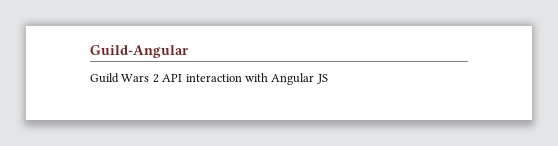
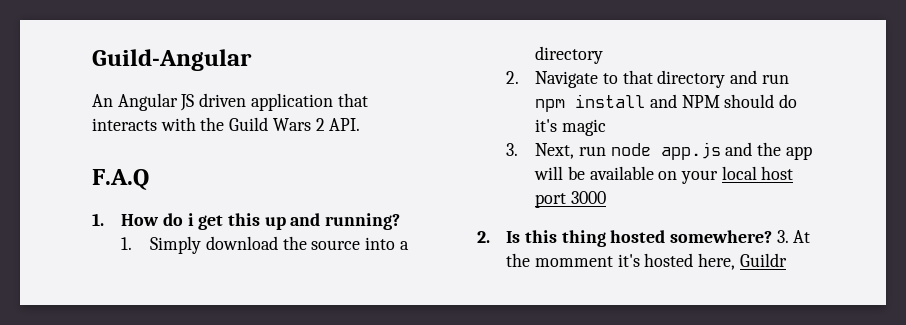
- Guild Wars 2 API interaction with Angular JS
+ An Angular JS driven application that interacts with the Guild Wars 2 API.
+ F.A.Q
+ 1. How do i get this up and running?
+ 1. Simply download the source into a directory
+ 2. Navigate to that directory and run npm install and NPM should do it's magic
+ 3. Next, run node app.js and the app will be available on your local host port 3000
+ 2. Is this thing hosted somewhere? 3. At the momment it's hosted here, Guildr

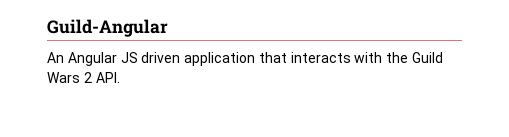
- F.A.Q
- 1. How do i get this up and running?
- 1. Simply download the source into a directory
- 2. Navigate to that directory and run npm install and NPM should do it's magic
- 3. Next, run node app.js and the app will be available on your local host port 3000
- 2. Is this thing hosted somewhere? 3. At the momment it's hosted here, Guildr

